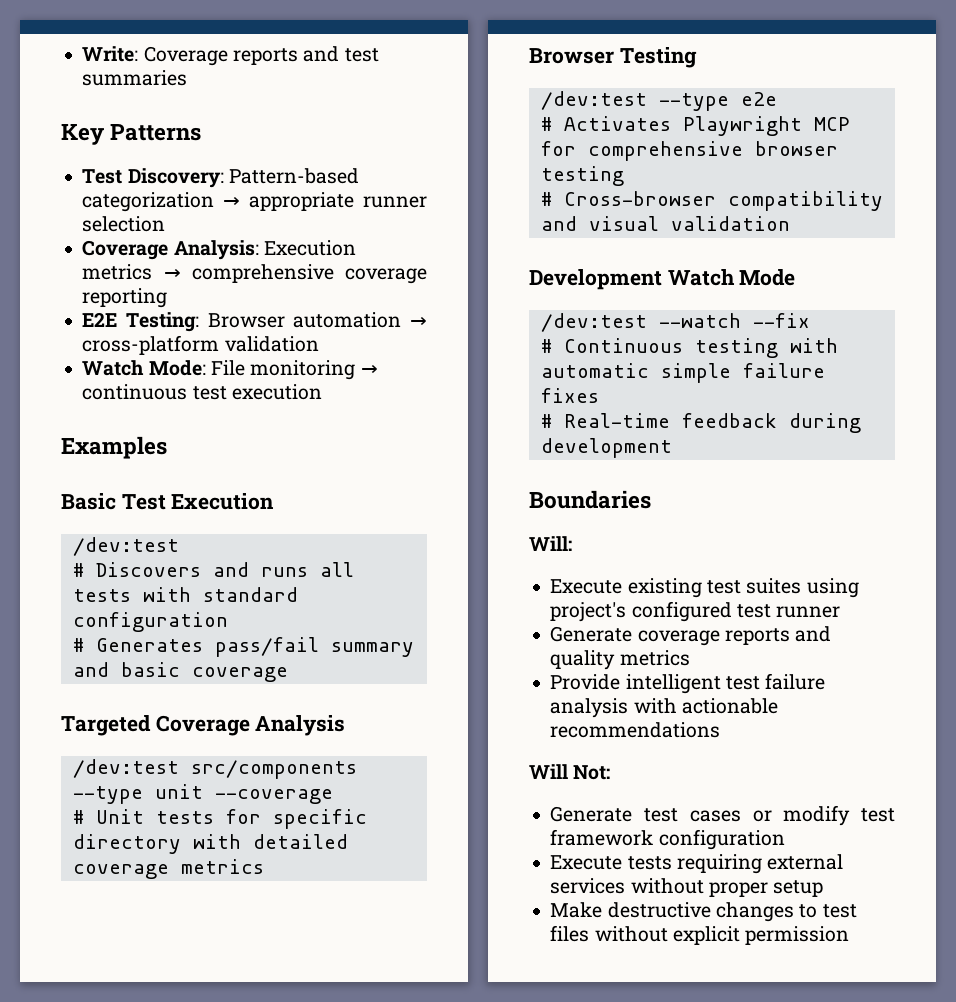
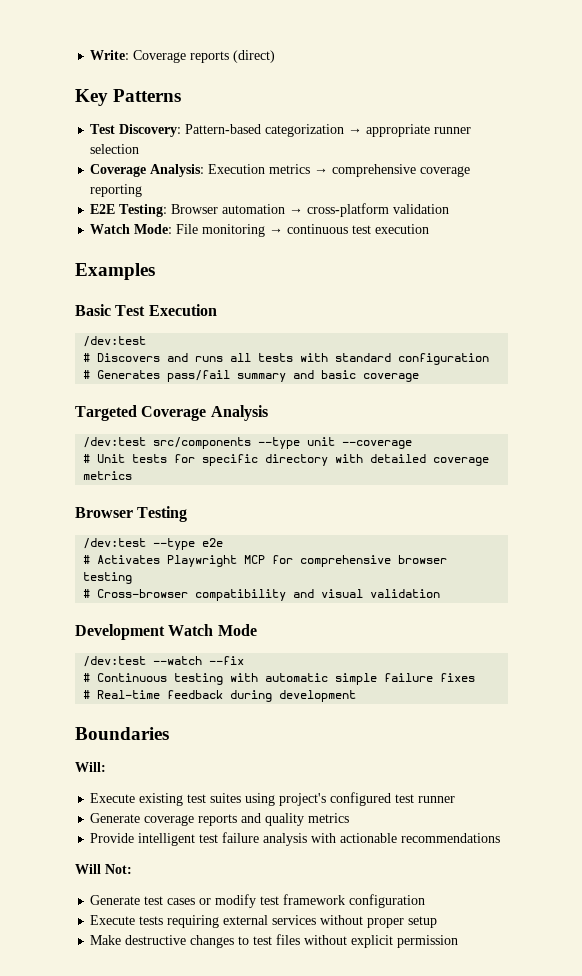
- Write: Coverage reports and test summaries
+ Write: Coverage reports (direct)

